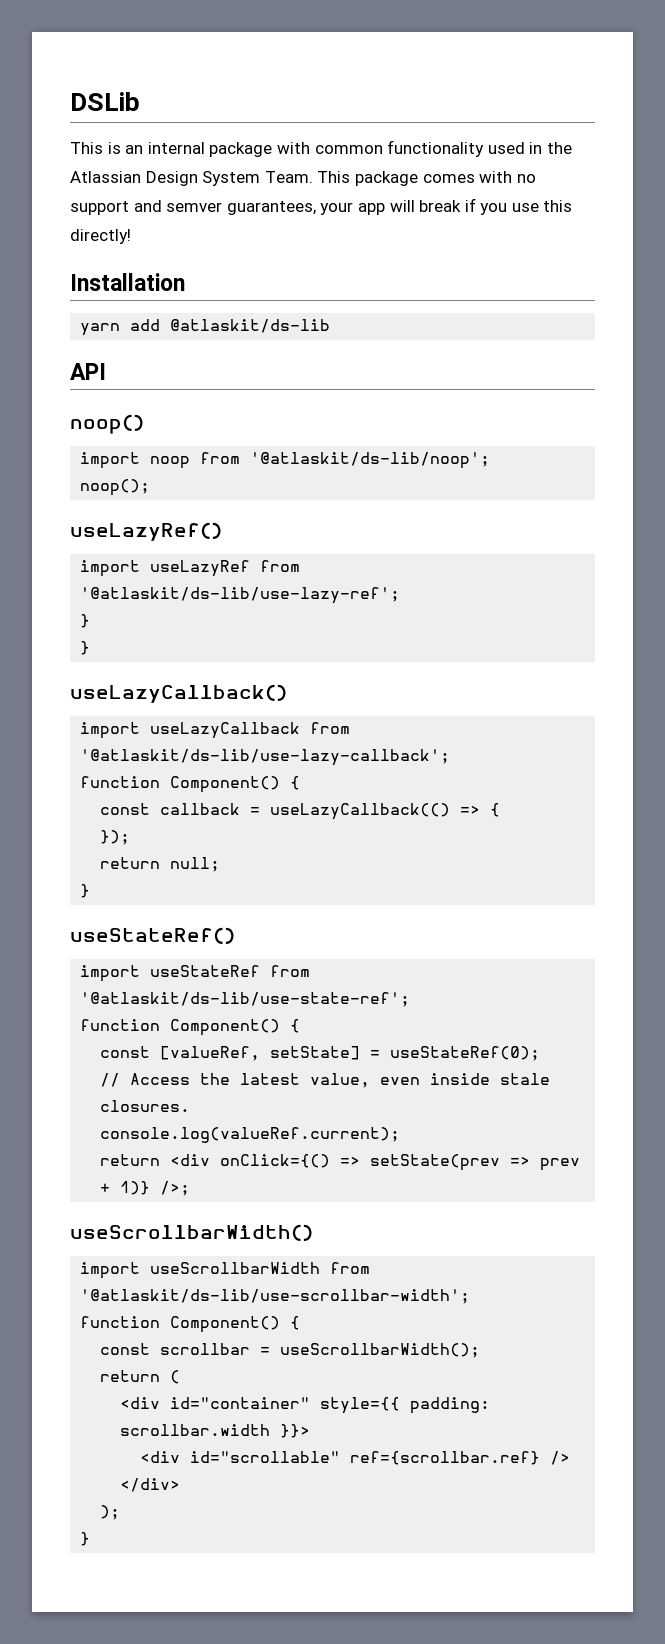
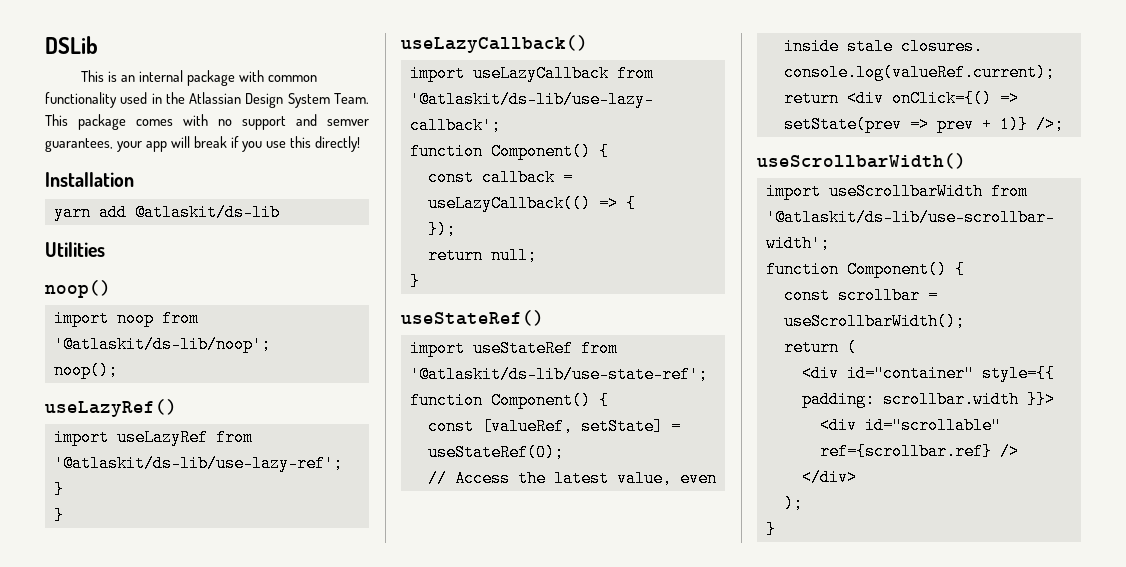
- API
+ Utilities

